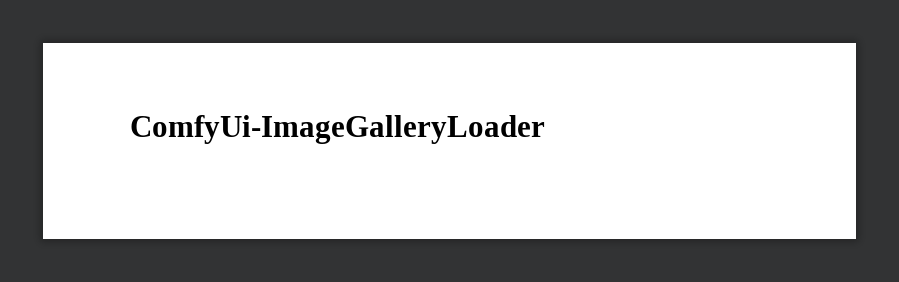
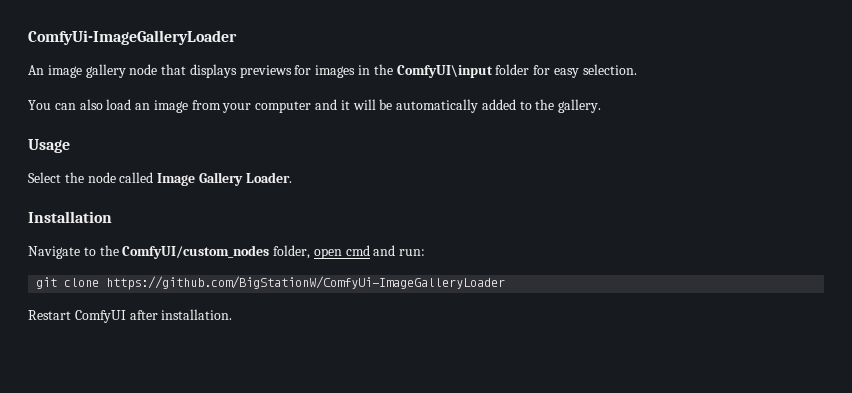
+ An image gallery node that displays previews for images in the ComfyUI\input folder for easy selection.
+ You can also load an image from your computer and it will be automatically added to the gallery.
+ Usage
+ Select the node called Image Gallery Loader.
+ Installation
+ Navigate to the ComfyUI/custom_nodes folder, open cmd and run:
+ git clone https://github.com/BigStationW/ComfyUi-ImageGalleryLoader
+ Restart ComfyUI after installation.

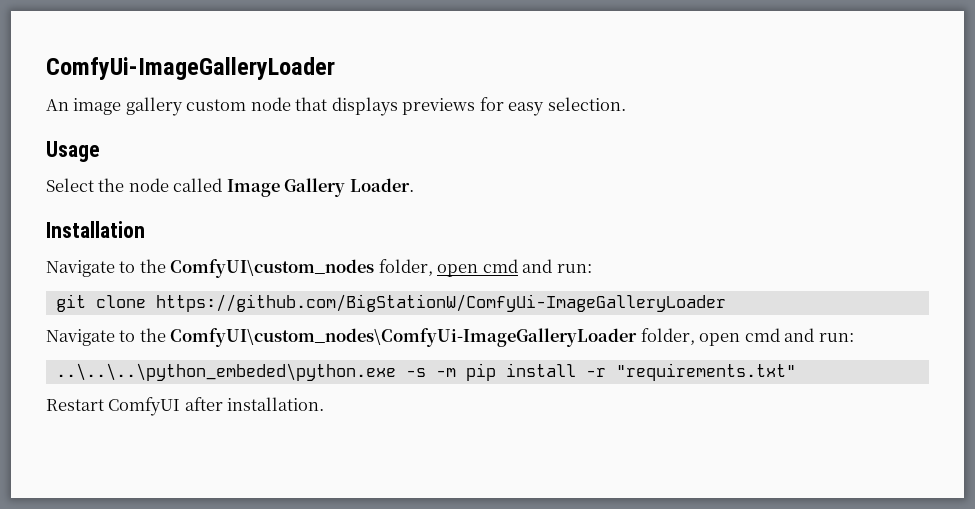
- An image gallery node that displays previews for images in the ComfyUI\input folder for easy selection.
- You can also load an image from your computer and it will be automatically added to the gallery.
+ An image gallery custom node that displays previews for easy selection.
- Navigate to the ComfyUI/custom_nodes folder, open cmd and run:
+ Navigate to the ComfyUI\custom_nodes folder, open cmd and run:
+ Navigate to the ComfyUI\custom_nodes\ComfyUi-ImageGalleryLoader folder, open cmd and run:
+ ..\..\..\python_embeded\python.exe -s -m pip install -r "requirements.txt"

